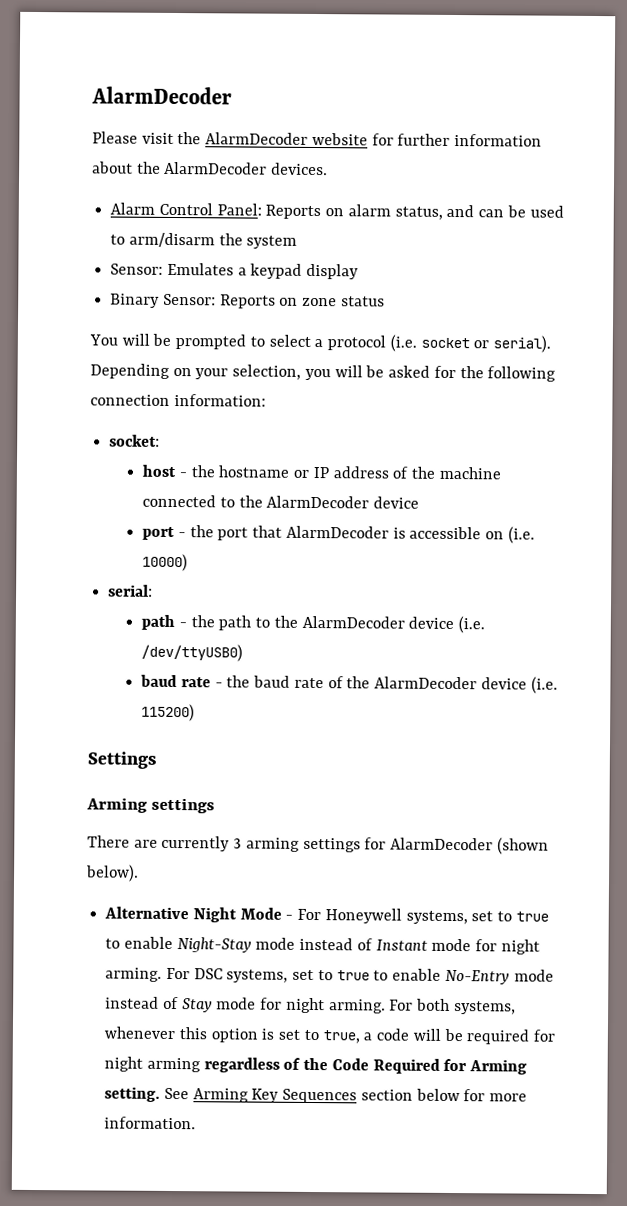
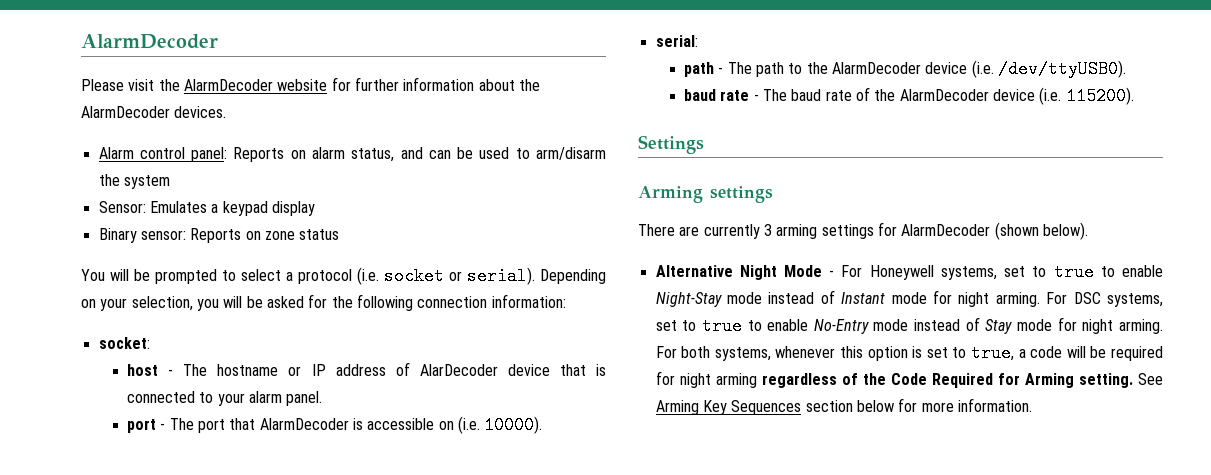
- Alarm Control Panel: Reports on alarm status, and can be used to arm/disarm the system
+ Alarm control panel: Reports on alarm status, and can be used to arm/disarm the system
- Binary Sensor: Reports on zone status
+ Binary sensor: Reports on zone status
- host - the hostname or IP address of the machine connected to the AlarmDecoder device
+ host - The hostname or IP address of AlarDecoder device that is connected to your alarm panel.
- port - the port that AlarmDecoder is accessible on (i.e. 10000)
+ port - The port that AlarmDecoder is accessible on (i.e. 10000).
- path - the path to the AlarmDecoder device (i.e. /dev/ttyUSB0)
+ path - The path to the AlarmDecoder device (i.e. /dev/ttyUSB0).
- baud rate - the baud rate of the AlarmDecoder device (i.e. 115200)
+ baud rate - The baud rate of the AlarmDecoder device (i.e. 115200).

